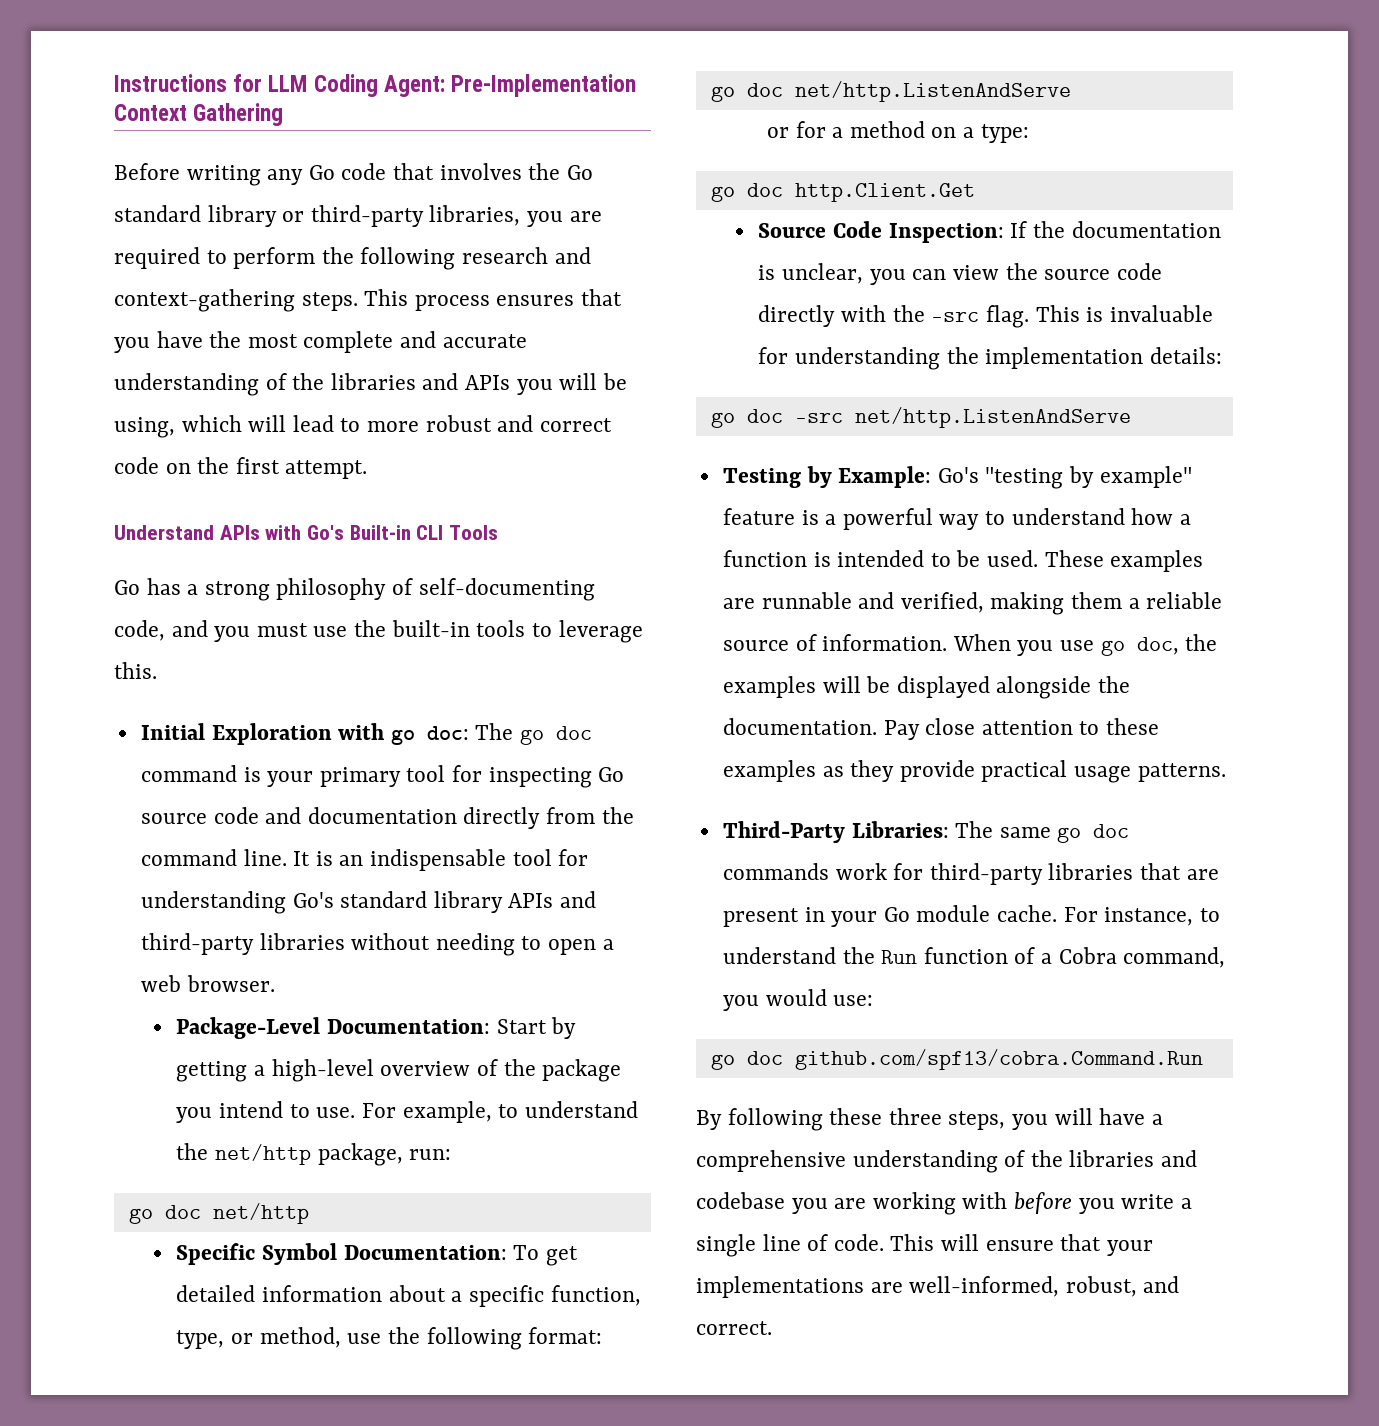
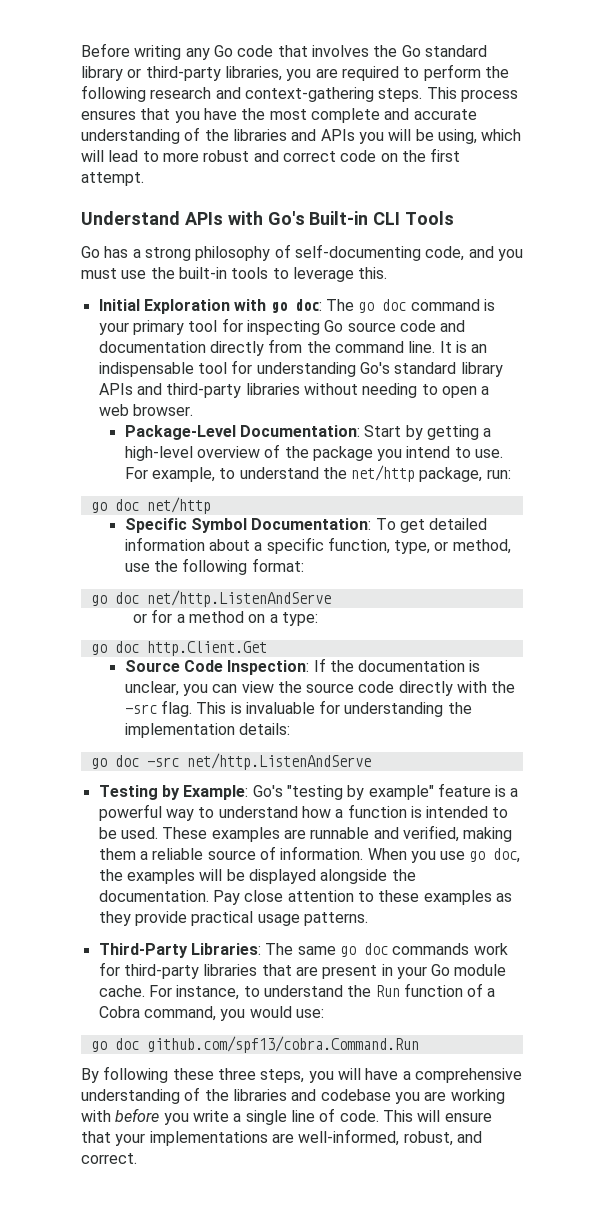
- Instructions for LLM Coding Agent: Pre-Implementation Context Gathering

